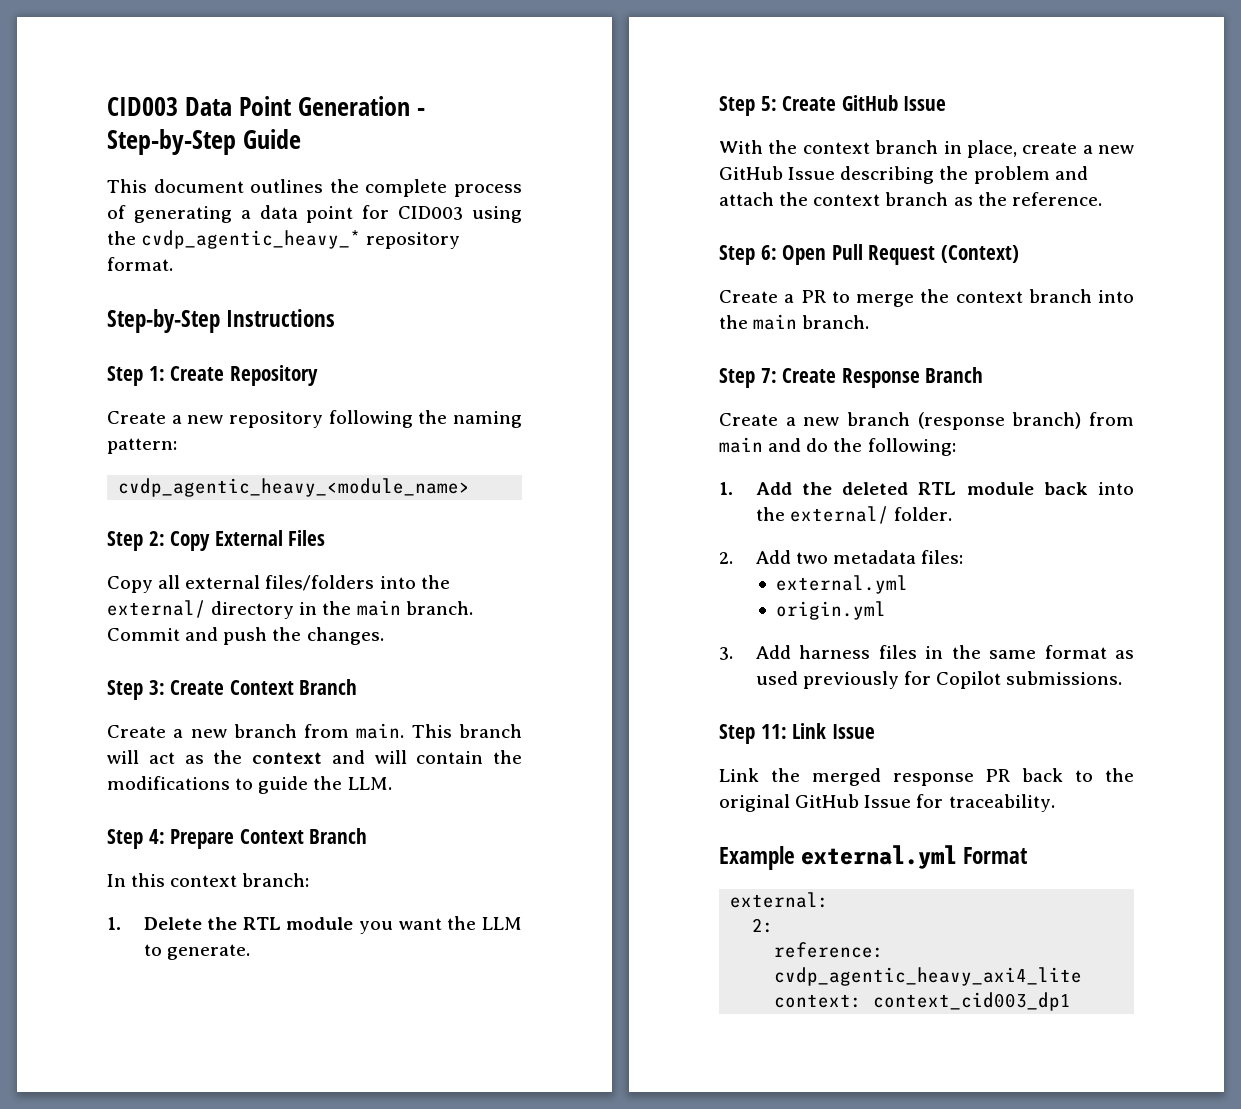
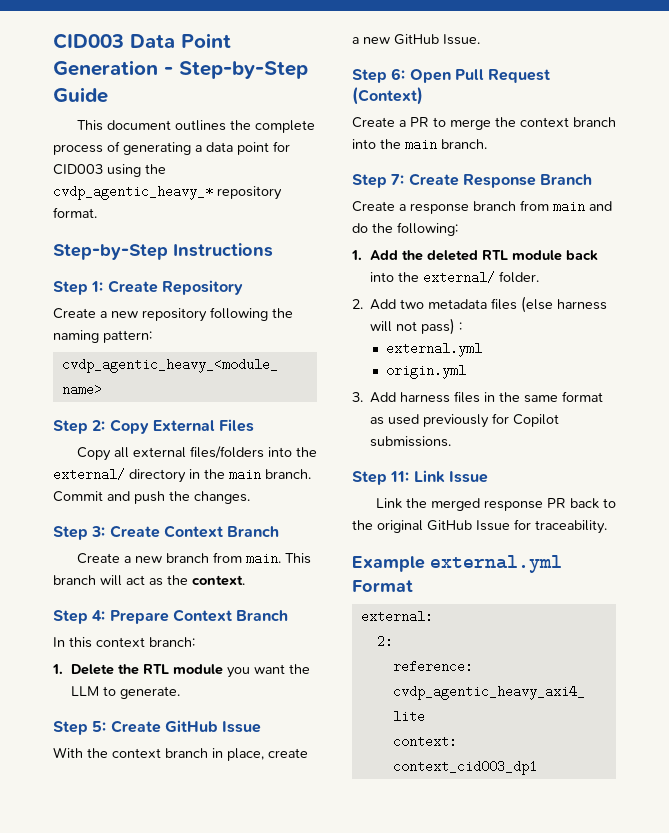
- This branch will act as the context and will contain the modifications to guide the LLM.
+ This branch will act as the context.
- With the context branch in place, create a new GitHub Issue describing the problem and attach the context branch as the reference.
+ With the context branch in place, create a new GitHub Issue.
- Create a new branch (response branch) from main and do the following:
+ Create a response branch from main and do the following:
- 2. Add two metadata files:
+ 2. Add two metadata files (else harness will not pass) :

